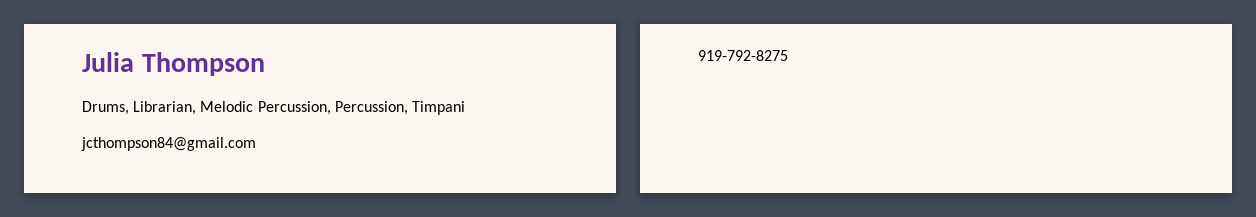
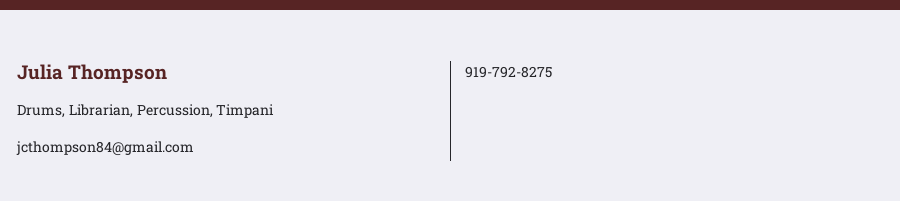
- Drums, Librarian, Melodic Percussion, Percussion, Timpani
+ Drums, Librarian, Percussion, Timpani

